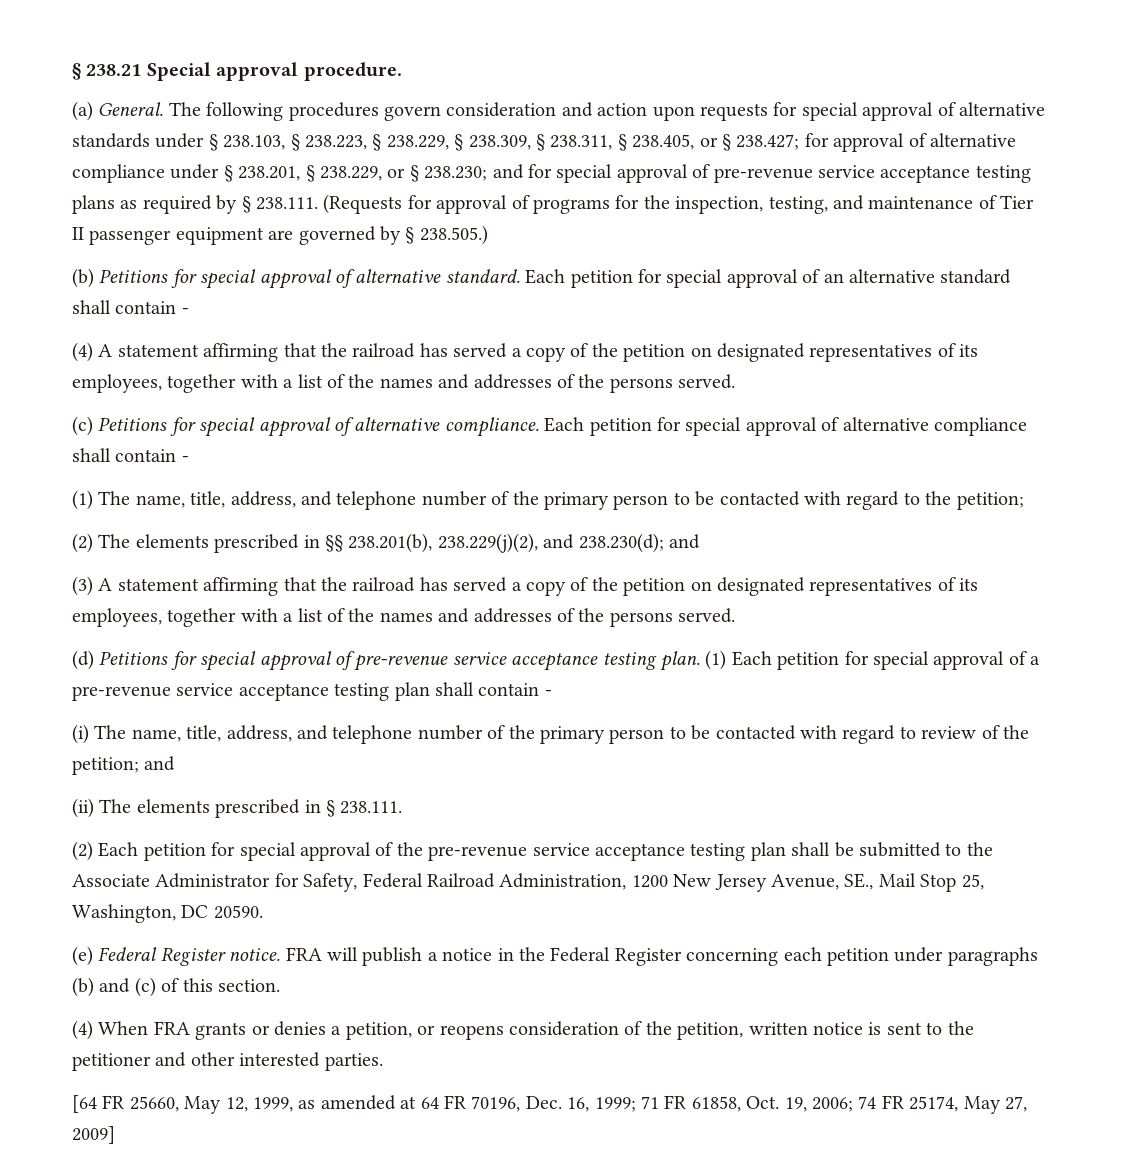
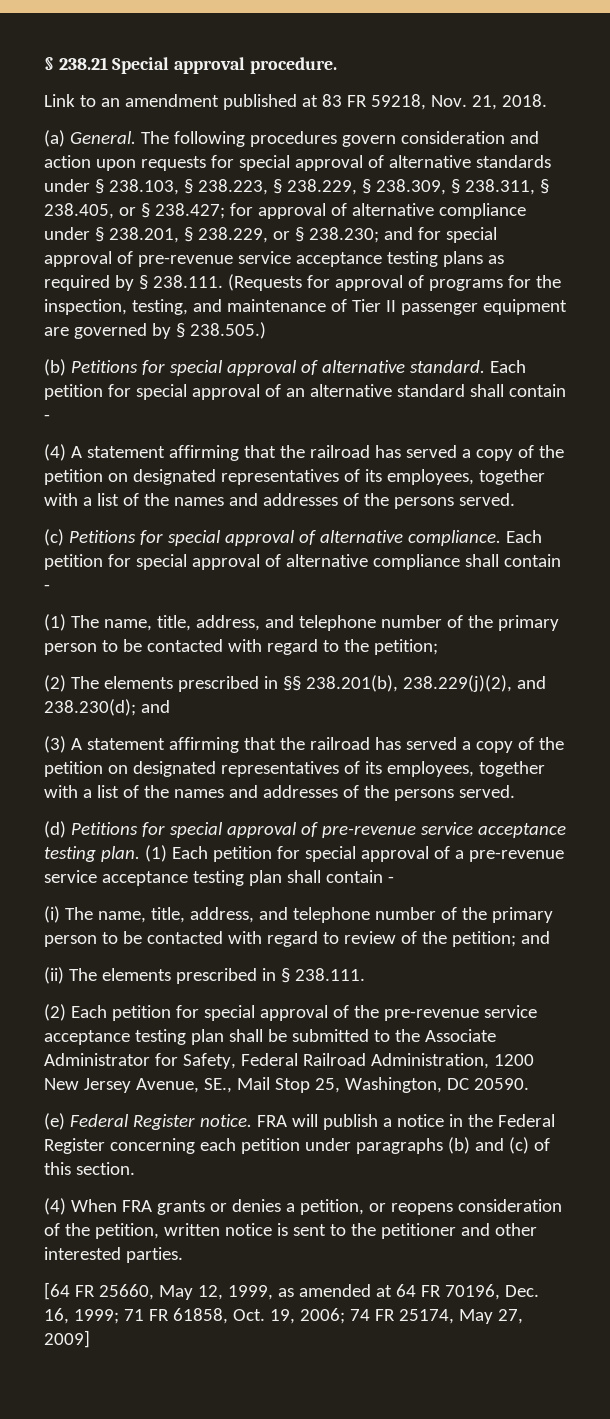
+ Link to an amendment published at 83 FR 59218, Nov. 21, 2018.

